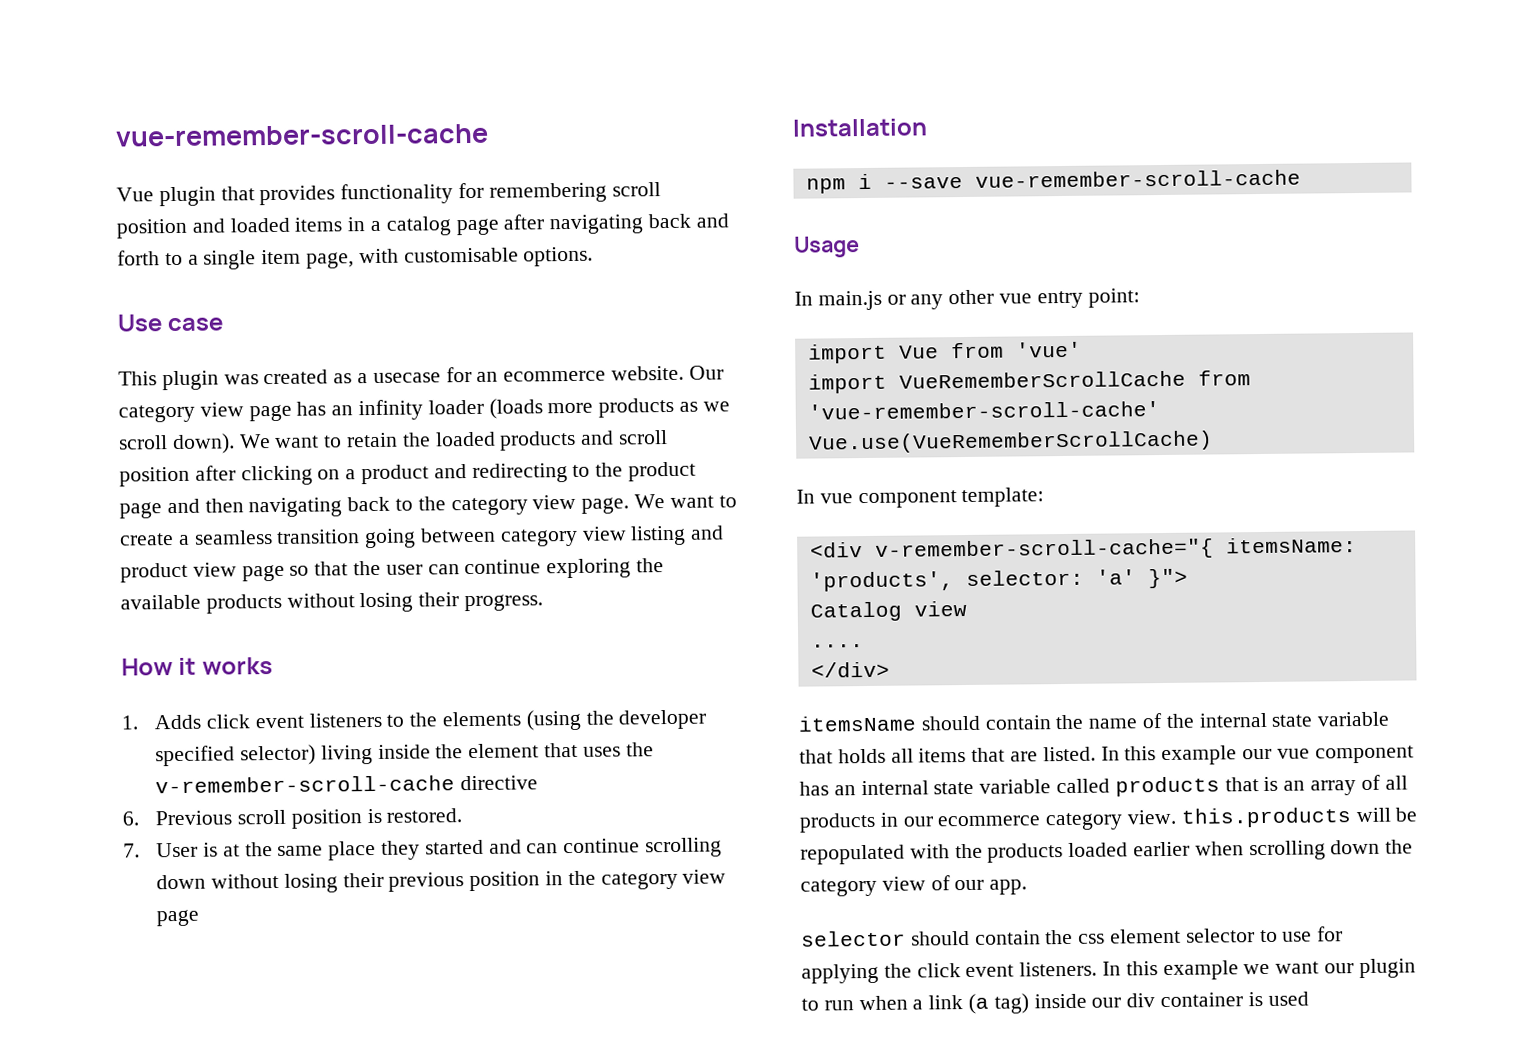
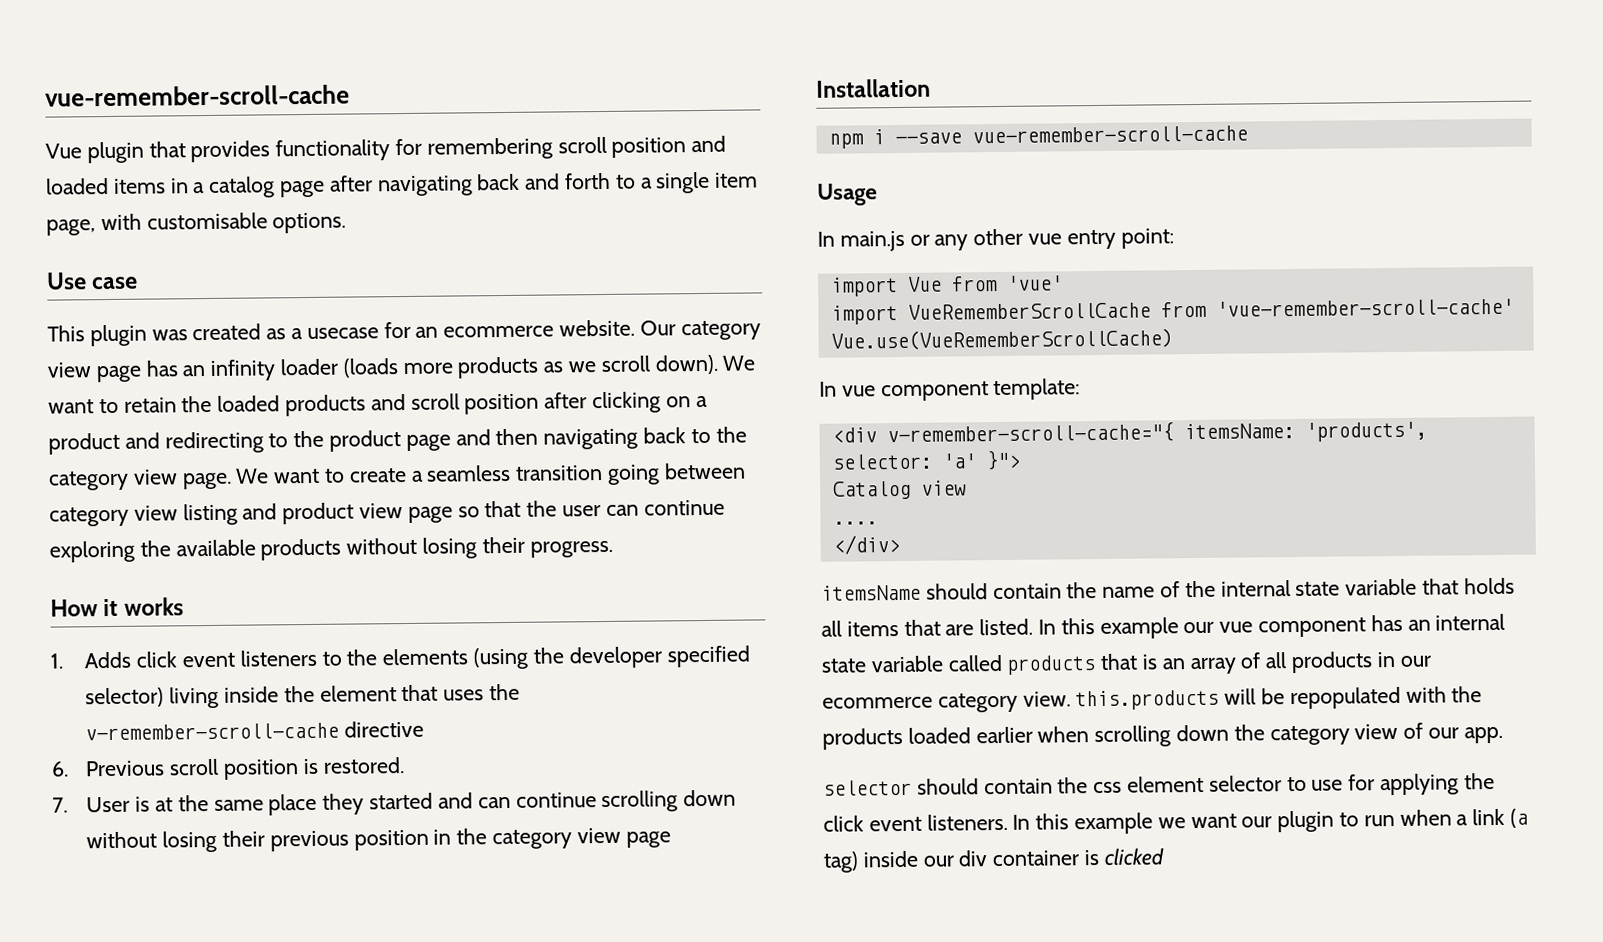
- In this example we want our plugin to run when a link (a tag) inside our div container is used
+ In this example we want our plugin to run when a link (a tag) inside our div container is clicked

